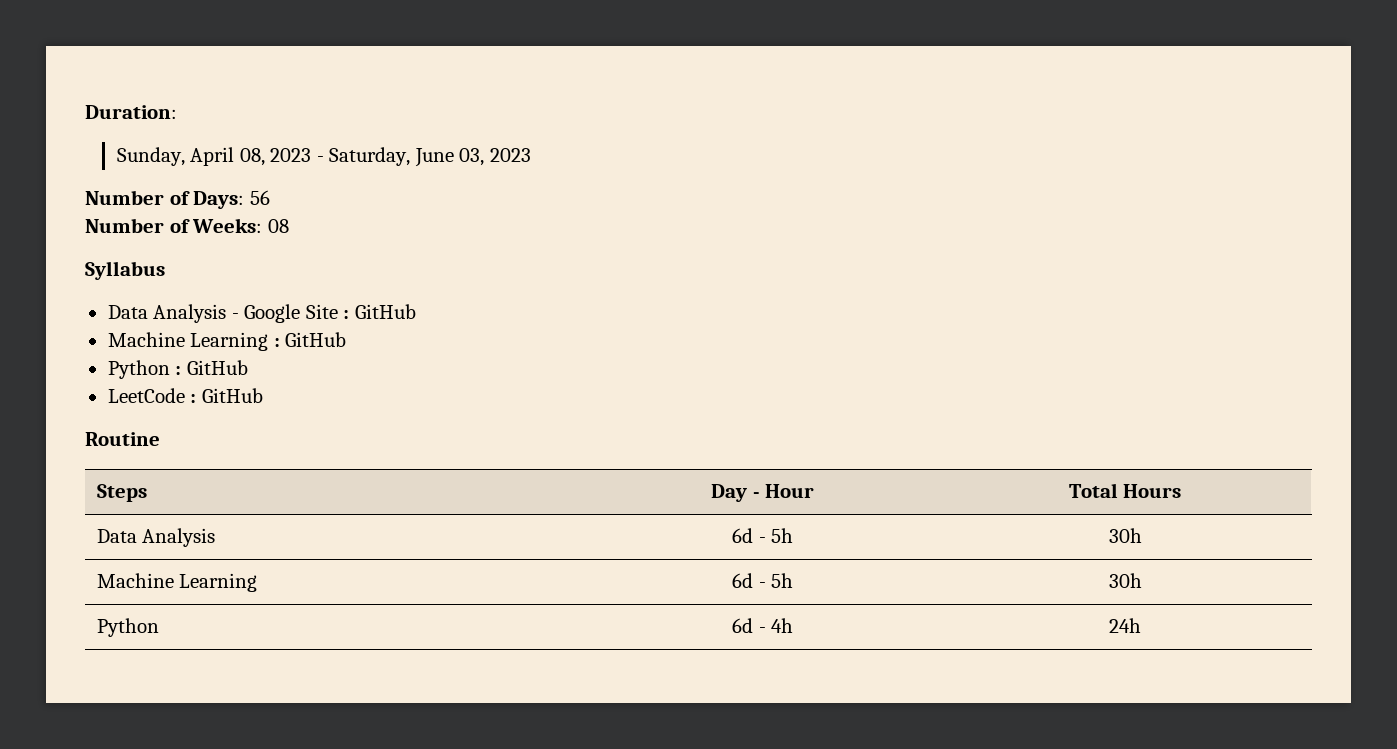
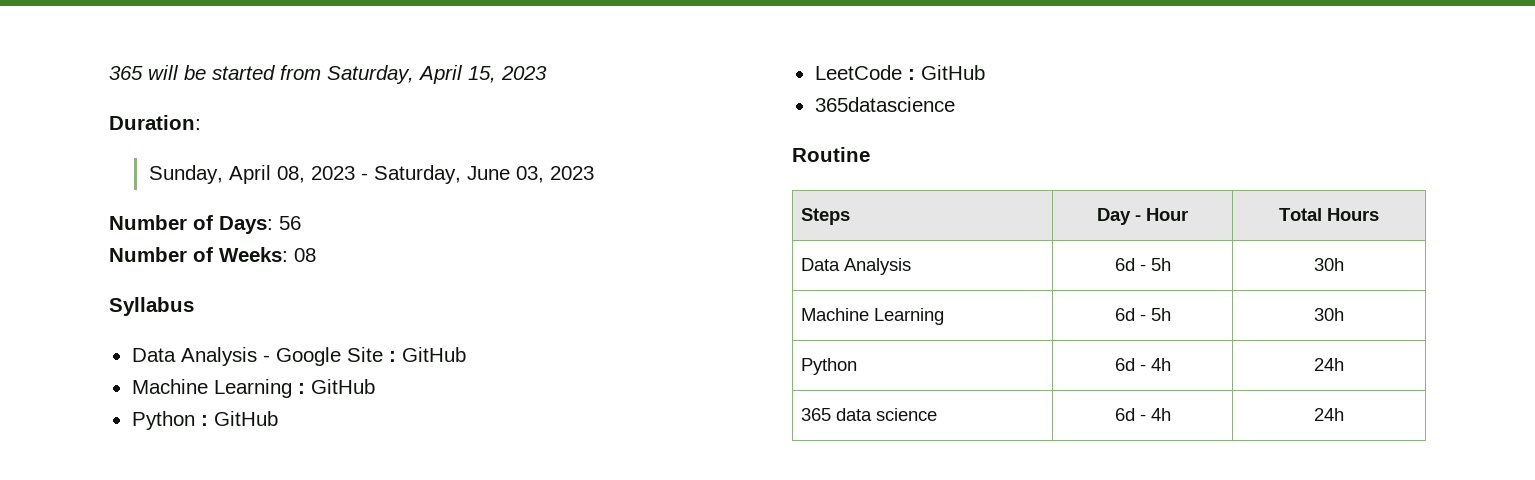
+ 365 will be started from Saturday, April 15, 2023
+ 365datascience
+ 365 data science | 6d - 4h | 24h

